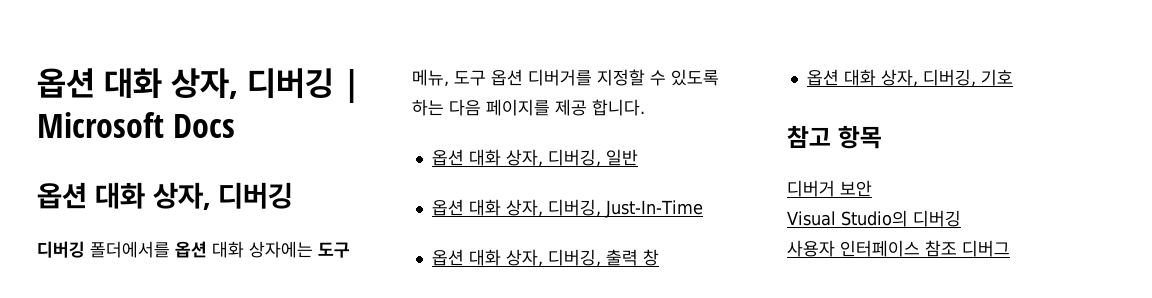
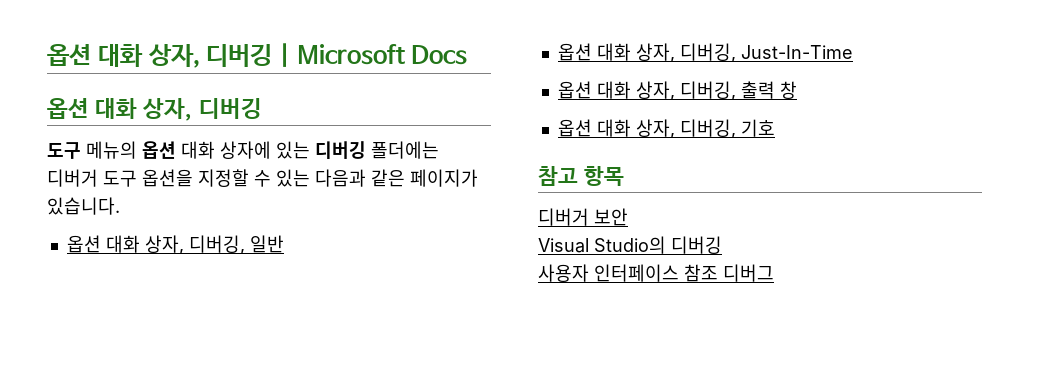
- 디버깅 폴더에서를 옵션 대화 상자에는 도구 메뉴, 도구 옵션 디버거를 지정할 수 있도록 하는 다음 페이지를 제공 합니다.
+ 도구 메뉴의 옵션 대화 상자에 있는 디버깅 폴더에는 디버거 도구 옵션을 지정할 수 있는 다음과 같은 페이지가 있습니다.

